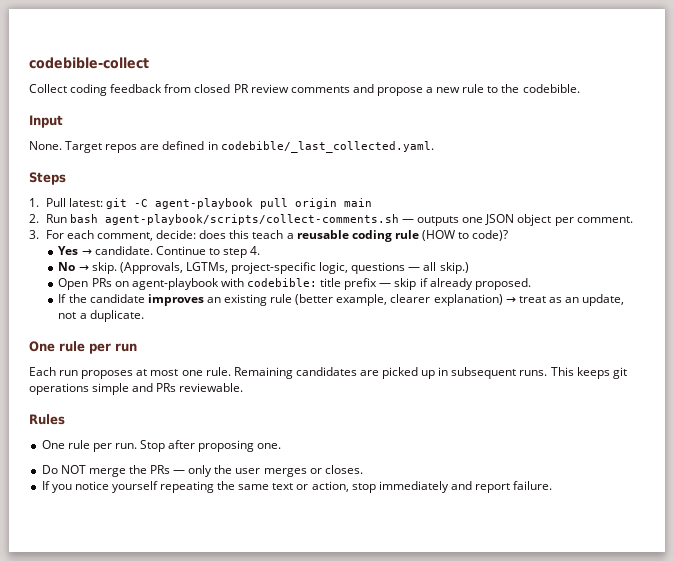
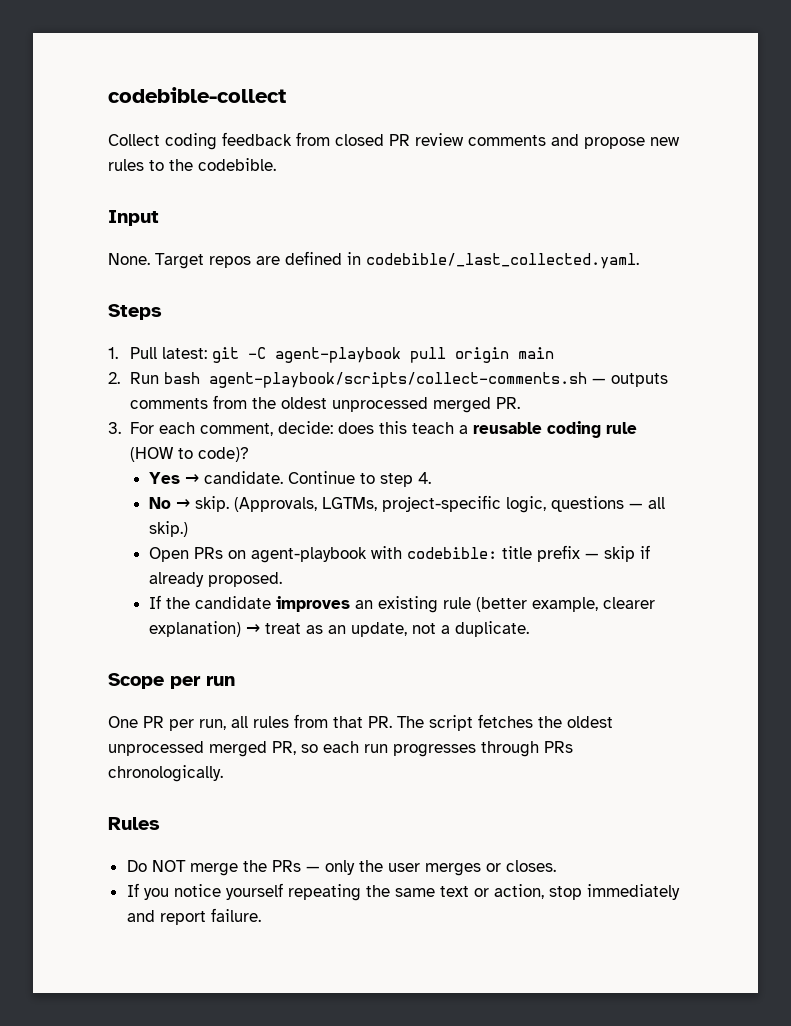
- Collect coding feedback from closed PR review comments and propose a new rule to the codebible.
+ Collect coding feedback from closed PR review comments and propose new rules to the codebible.
- 2. Run bash agent-playbook/scripts/collect-comments.sh — outputs one JSON object per comment.
+ 2. Run bash agent-playbook/scripts/collect-comments.sh — outputs comments from the oldest unprocessed merged PR.
- One rule per run
+ Scope per run
- Each run proposes at most one rule. Remaining candidates are picked up in subsequent runs. This keeps git operations simple and PRs reviewable.
+ One PR per run, all rules from that PR. The script fetches the oldest unprocessed merged PR, so each run progresses through PRs chronologically.
  Rules
- One rule per run. Stop after proposing one.

